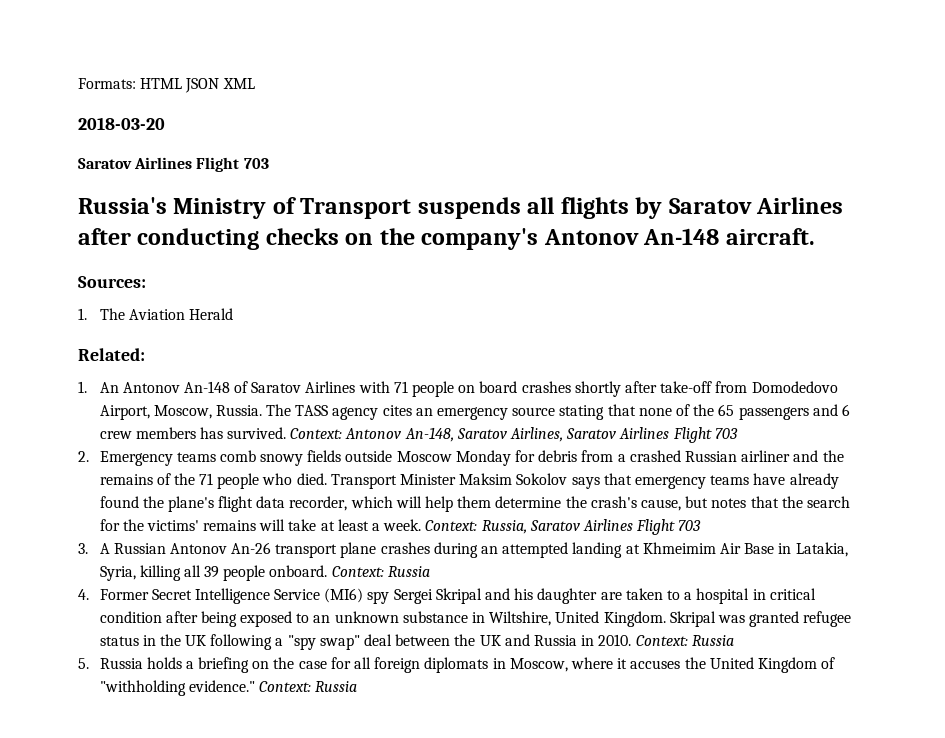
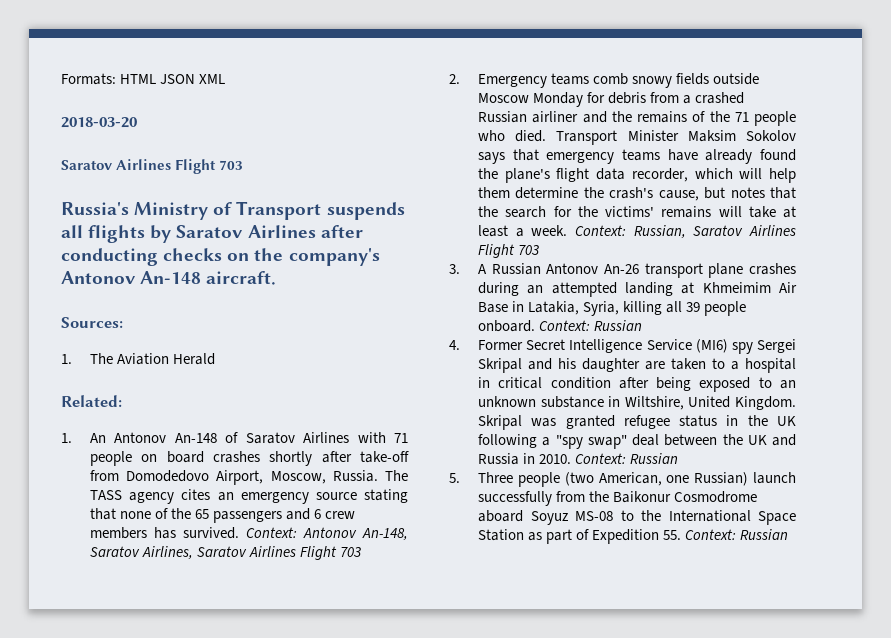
- Context: Russia, Saratov Airlines Flight 703
+ Context: Russian, Saratov Airlines Flight 703
- 3. A Russian Antonov An-26 transport plane crashes during an attempted landing at Khmeimim Air Base in Latakia, Syria, killing all 39 people onboard. Context: Russia
+ 3. A Russian Antonov An-26 transport plane crashes during an attempted landing at Khmeimim Air Base in Latakia, Syria, killing all 39 people onboard. Context: Russian
- Skripal was granted refugee status in the UK following a "spy swap" deal between the UK and Russia in 2010. Context: Russia
+ Skripal was granted refugee status in the UK following a "spy swap" deal between the UK and Russia in 2010. Context: Russian
- 5. Russia holds a briefing on the case for all foreign diplomats in Moscow, where it accuses the United Kingdom of "withholding evidence." Context: Russia
+ 5. Three people (two American, one Russian) launch successfully from the Baikonur Cosmodrome aboard Soyuz MS-08 to the International Space Station as part of Expedition 55. Context: Russian

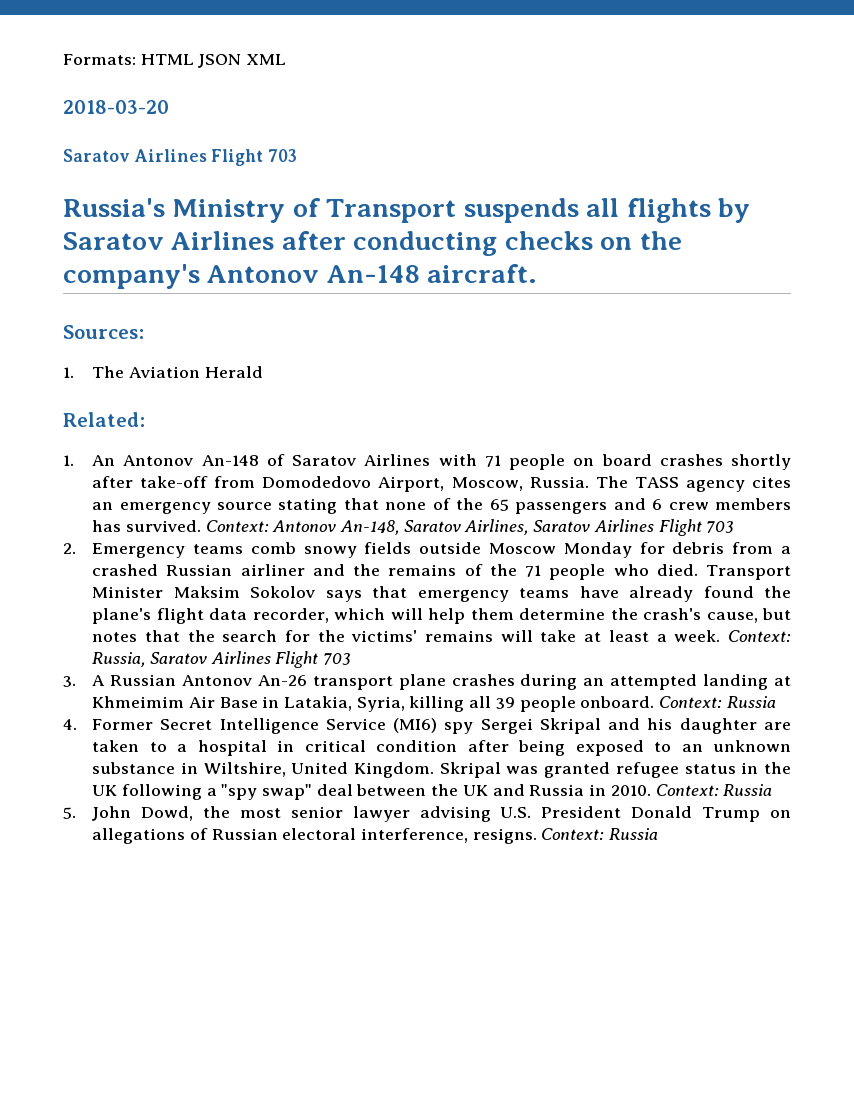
- Context: Russian, Saratov Airlines Flight 703
+ Context: Russia, Saratov Airlines Flight 703
- 3. A Russian Antonov An-26 transport plane crashes during an attempted landing at Khmeimim Air Base in Latakia, Syria, killing all 39 people onboard. Context: Russian
+ 3. A Russian Antonov An-26 transport plane crashes during an attempted landing at Khmeimim Air Base in Latakia, Syria, killing all 39 people onboard. Context: Russia
- Skripal was granted refugee status in the UK following a "spy swap" deal between the UK and Russia in 2010. Context: Russian
+ Skripal was granted refugee status in the UK following a "spy swap" deal between the UK and Russia in 2010. Context: Russia
- 5. Three people (two American, one Russian) launch successfully from the Baikonur Cosmodrome aboard Soyuz MS-08 to the International Space Station as part of Expedition 55. Context: Russian
+ 5. John Dowd, the most senior lawyer advising U.S. President Donald Trump on allegations of Russian electoral interference, resigns. Context: Russia

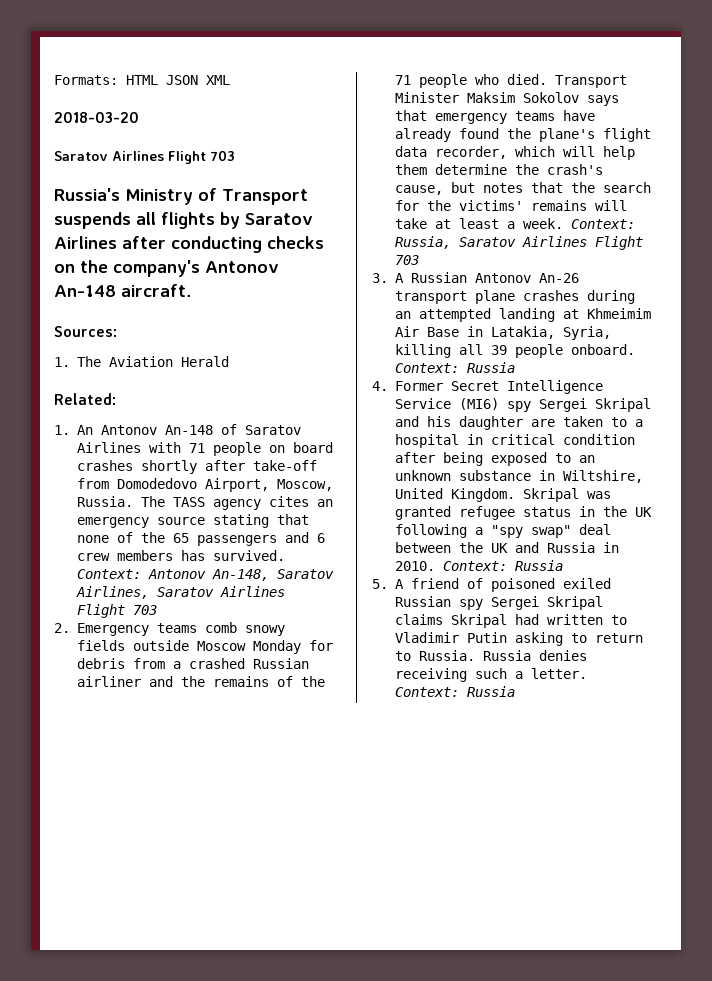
- 5. John Dowd, the most senior lawyer advising U.S. President Donald Trump on allegations of Russian electoral interference, resigns.
+ 5. A friend of poisoned exiled Russian spy Sergei Skripal claims Skripal had written to Vladimir Putin asking to return to Russia. Russia denies receiving such a letter.

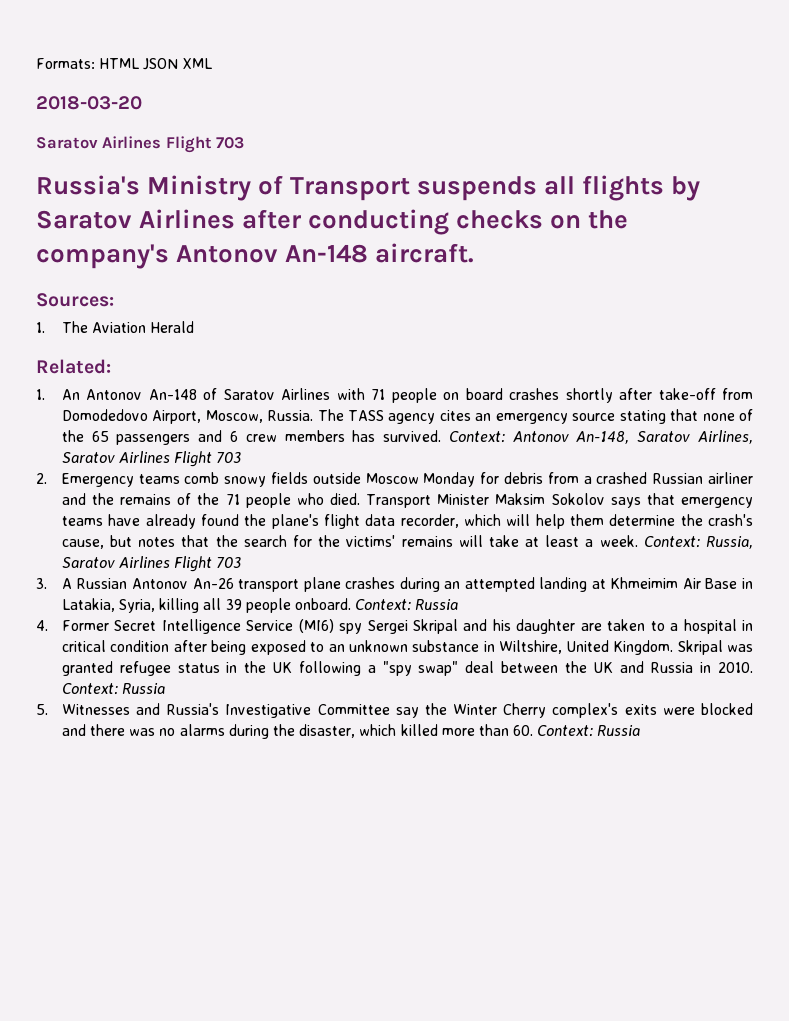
- 5. A friend of poisoned exiled Russian spy Sergei Skripal claims Skripal had written to Vladimir Putin asking to return to Russia. Russia denies receiving such a letter. Context: Russia
+ 5. Witnesses and Russia's Investigative Committee say the Winter Cherry complex's exits were blocked and there was no alarms during the disaster, which killed more than 60. Context: Russia

